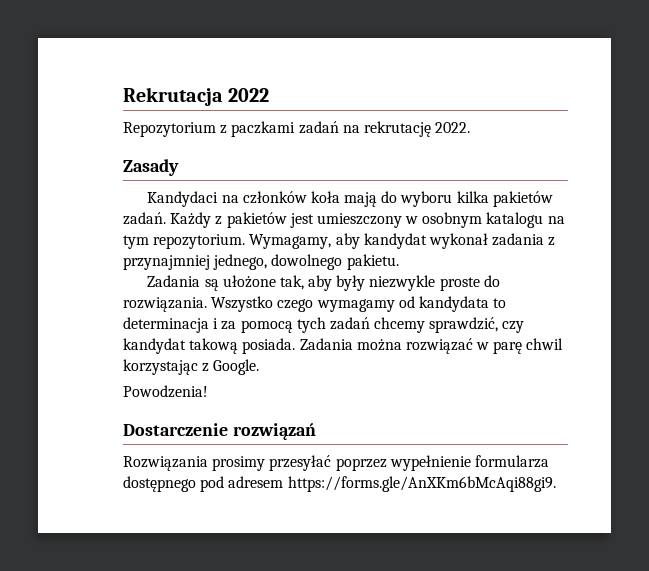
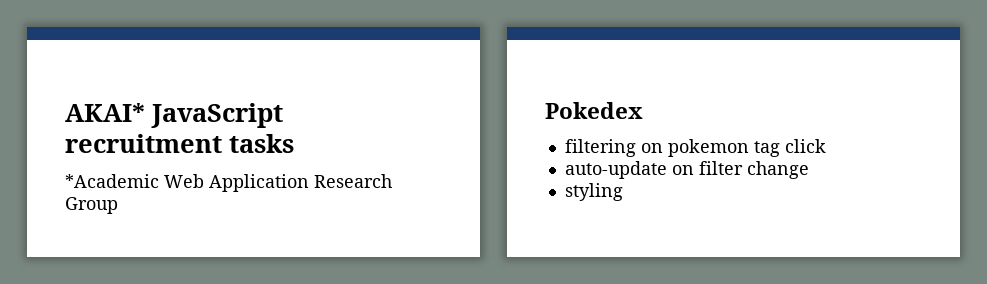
- Rekrutacja 2022
- Repozytorium z paczkami zadań na rekrutację 2022.
- Zasady
- Kandydaci na członków koła mają do wyboru kilka pakietów zadań. Każdy z pakietów jest umieszczony w osobnym katalogu na tym repozytorium. Wymagamy, aby kandydat wykonał zadania z przynajmniej jednego, dowolnego pakietu.
- Zadania są ułożone tak, aby były niezwykle proste do rozwiązania. Wszystko czego wymagamy od kandydata to determinacja i za pomocą tych zadań chcemy sprawdzić, czy kandydat takową posiada. Zadania można rozwiązać w parę chwil korzystając z Google.
- Powodzenia!
- Dostarczenie rozwiązań
- Rozwiązania prosimy przesyłać poprzez wypełnienie formularza dostępnego pod adresem https://forms.gle/AnXKm6bMcAqi88gi9.
+ AKAI* JavaScript recruitment tasks
+ *Academic Web Application Research Group
+ Pokedex
+ filtering on pokemon tag click
+ auto-update on filter change
+ styling

